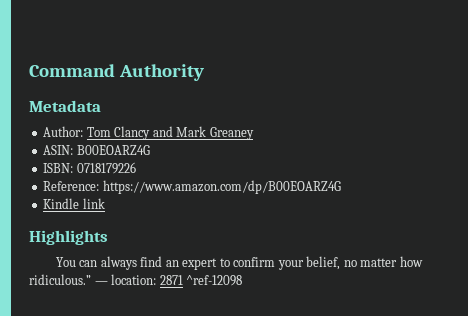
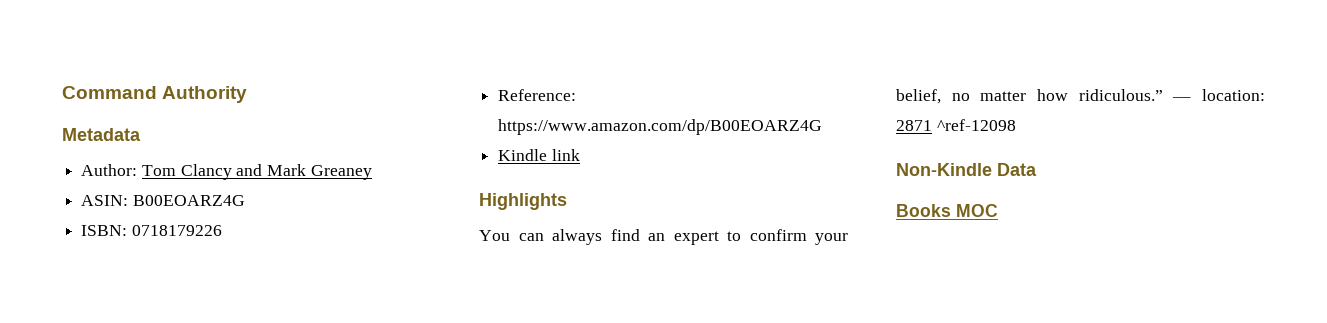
+ Non-Kindle Data
+ Books MOC

